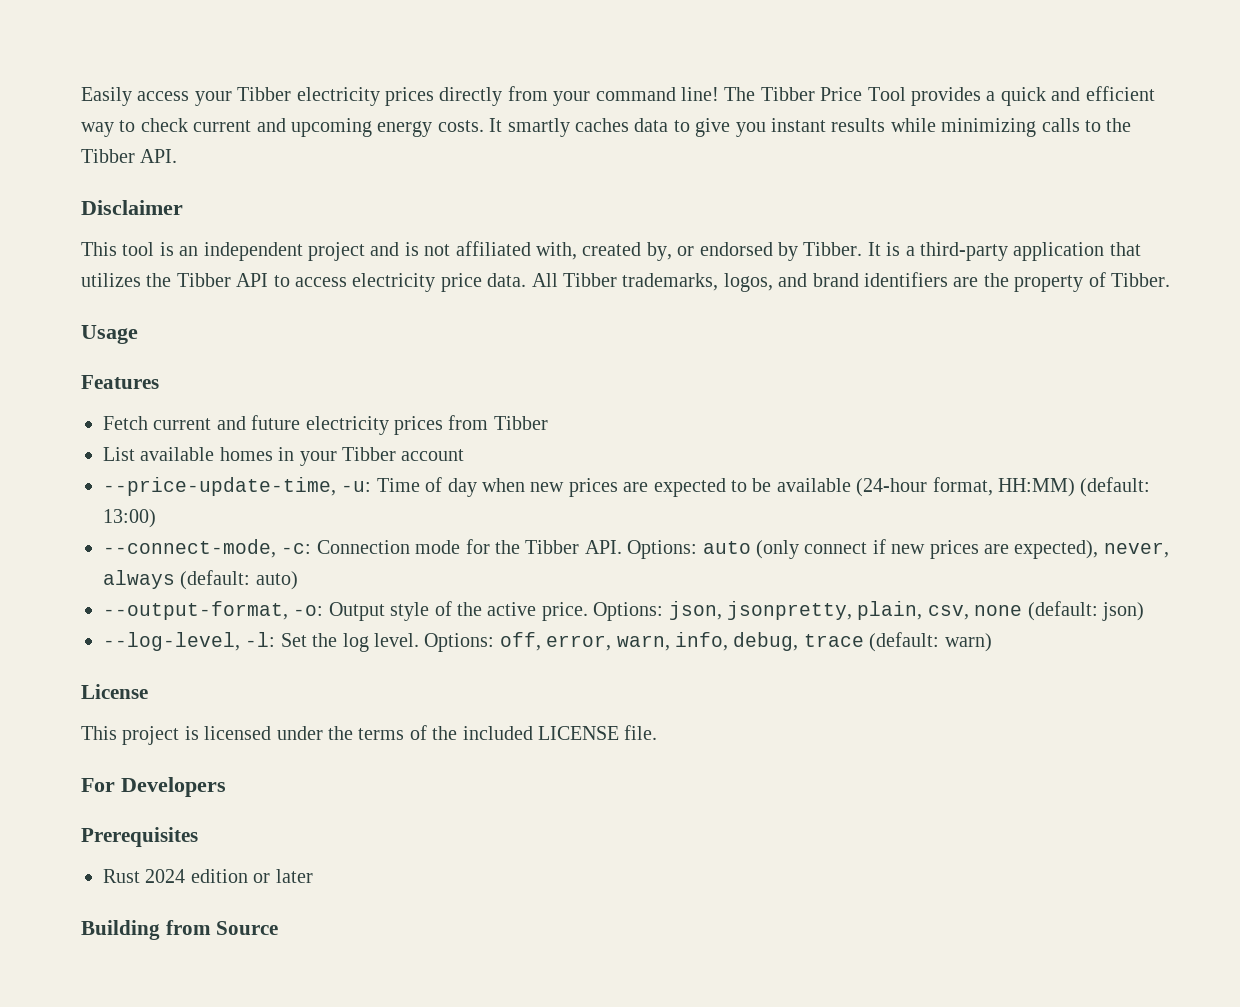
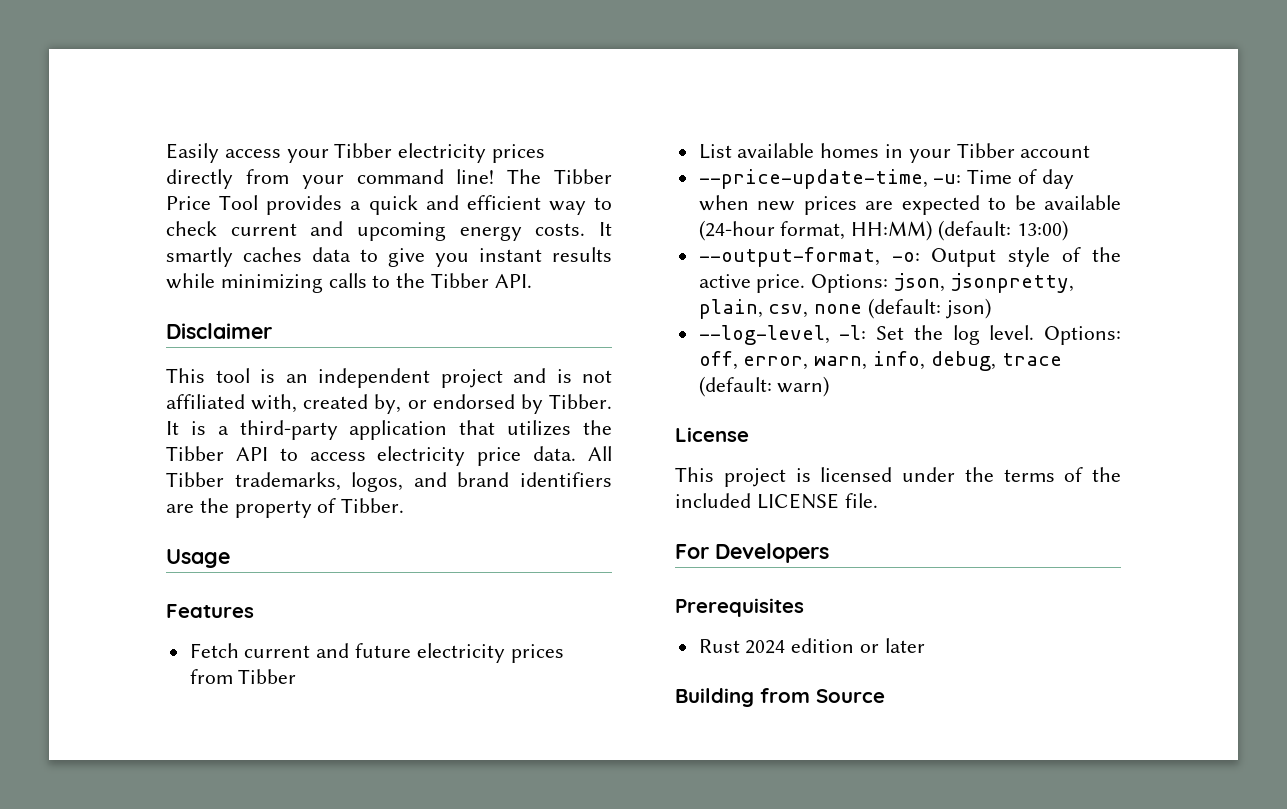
- --connect-mode, -c: Connection mode for the Tibber API. Options: auto (only connect if new prices are expected), never, always (default: auto)

